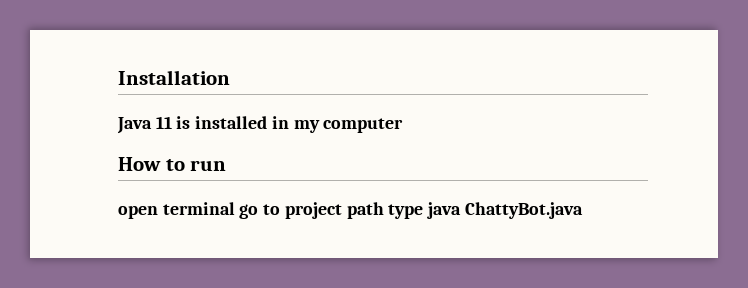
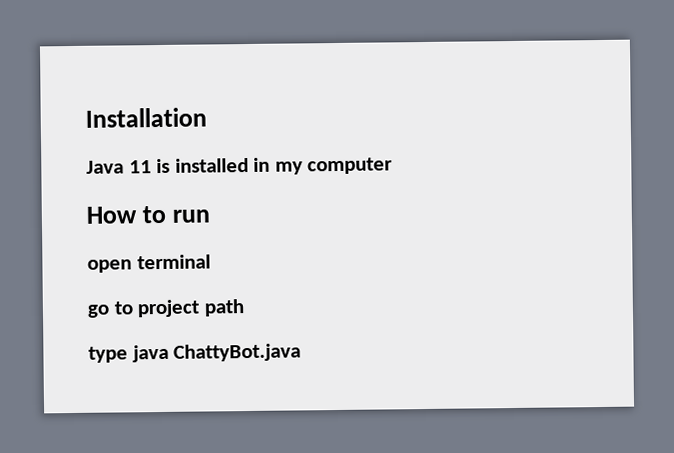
- open terminal go to project path type java ChattyBot.java
+ open terminal
+ go to project path
+ type java ChattyBot.java

